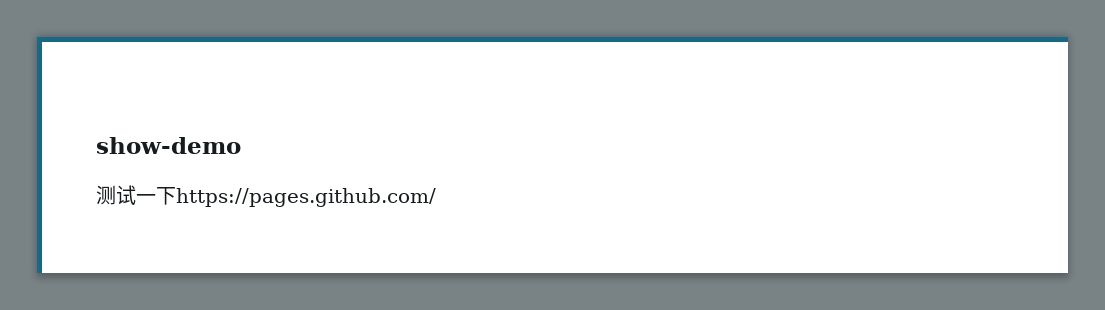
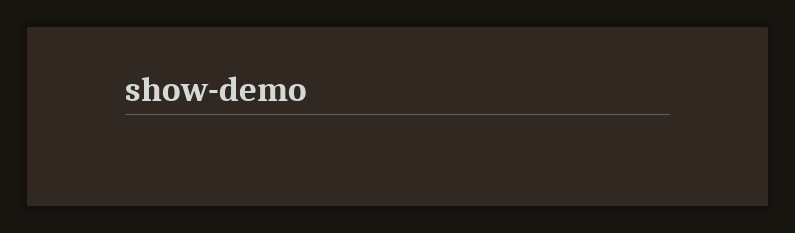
- 测试一下https://pages.github.com/

